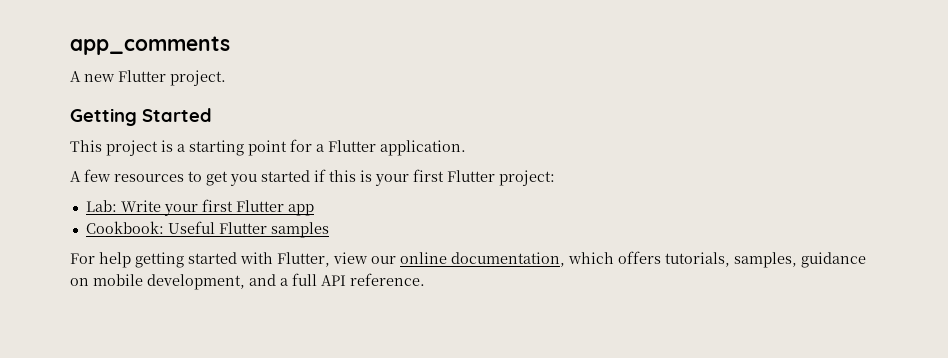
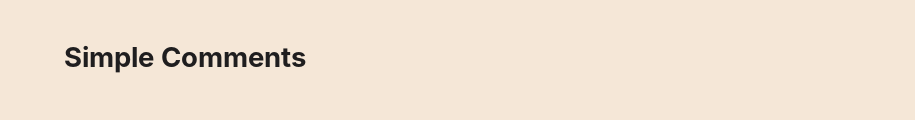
- app_comments
- A new Flutter project.
- Getting Started
- This project is a starting point for a Flutter application.
- A few resources to get you started if this is your first Flutter project:
- Lab: Write your first Flutter app
- Cookbook: Useful Flutter samples
- For help getting started with Flutter, view our online documentation, which offers tutorials, samples, guidance on mobile development, and a full API reference.
+ Simple Comments

